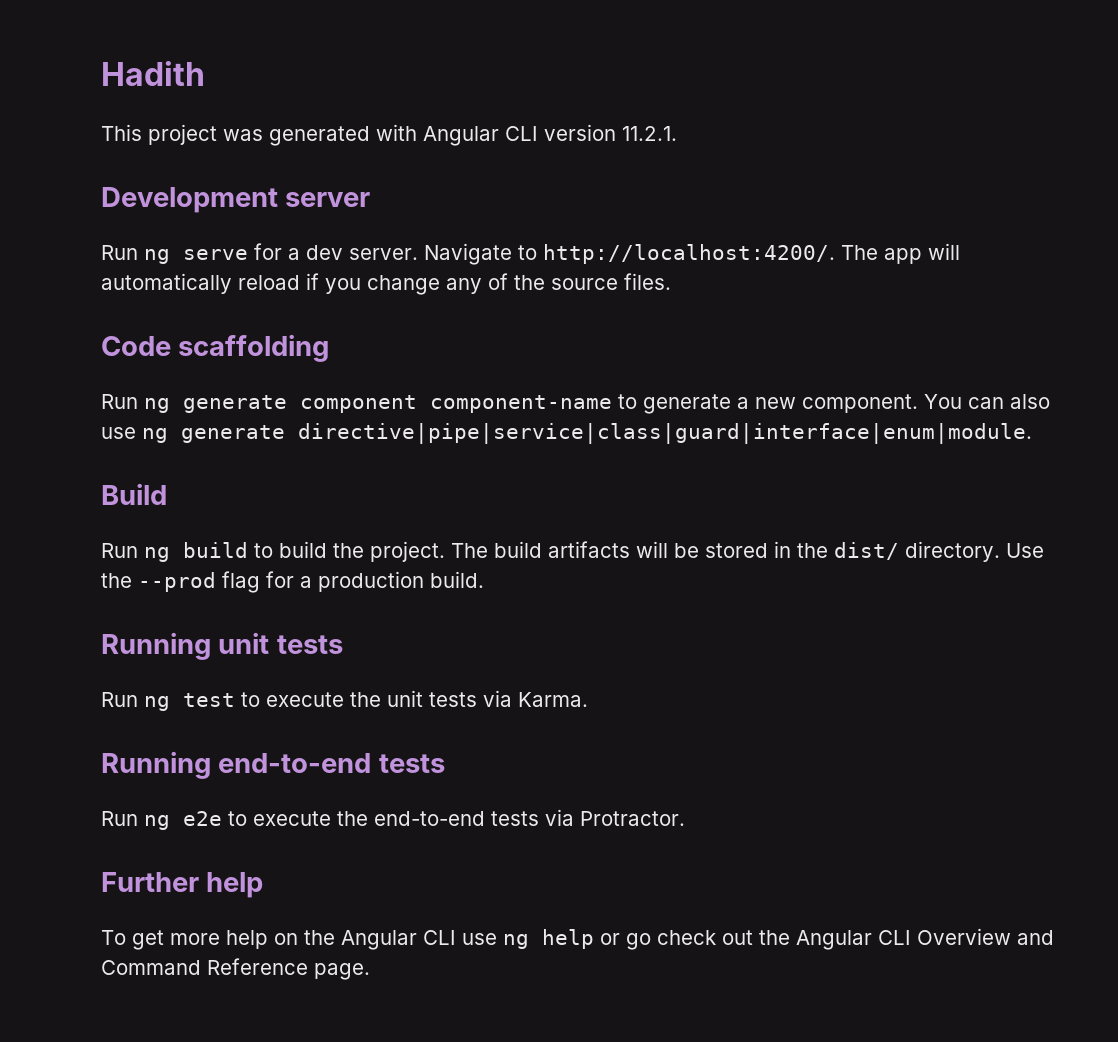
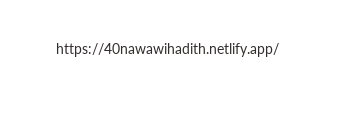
- Hadith
- This project was generated with Angular CLI version 11.2.1.
- Development server
- Run ng serve for a dev server. Navigate to http://localhost:4200/. The app will automatically reload if you change any of the source files.
- Code scaffolding
- Run ng generate component component-name to generate a new component. You can also use ng generate directive|pipe|service|class|guard|interface|enum|module.
- Build
- Run ng build to build the project. The build artifacts will be stored in the dist/ directory. Use the --prod flag for a production build.
- Running unit tests
- Run ng test to execute the unit tests via Karma.
- Running end-to-end tests
- Run ng e2e to execute the end-to-end tests via Protractor.
- Further help
- To get more help on the Angular CLI use ng help or go check out the Angular CLI Overview and Command Reference page.
+ https://40nawawihadith.netlify.app/

